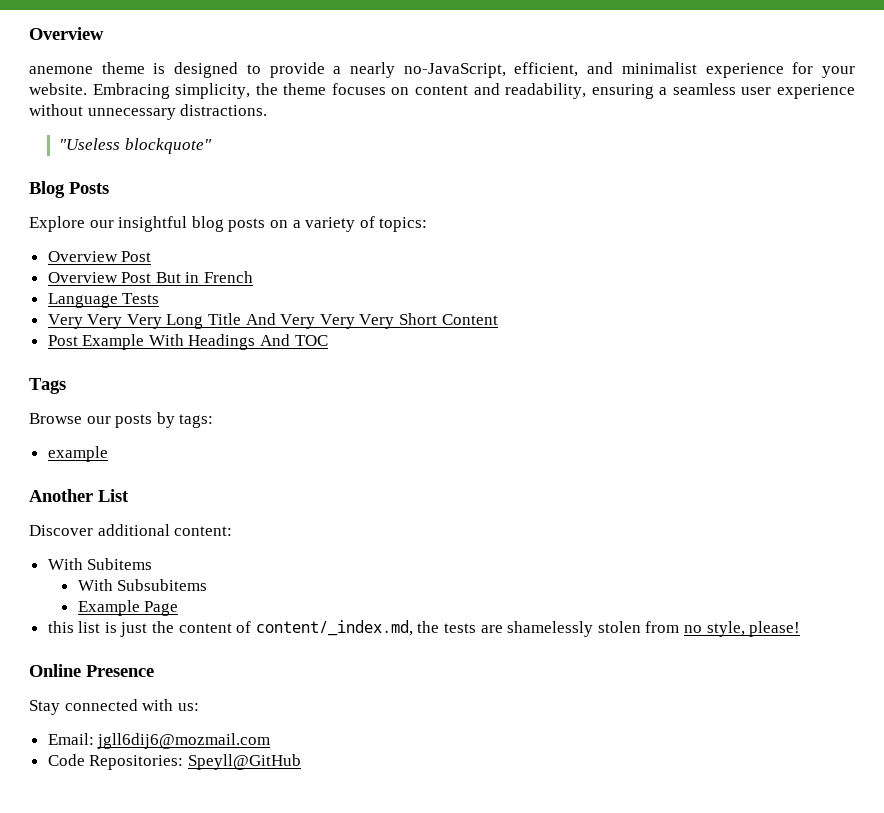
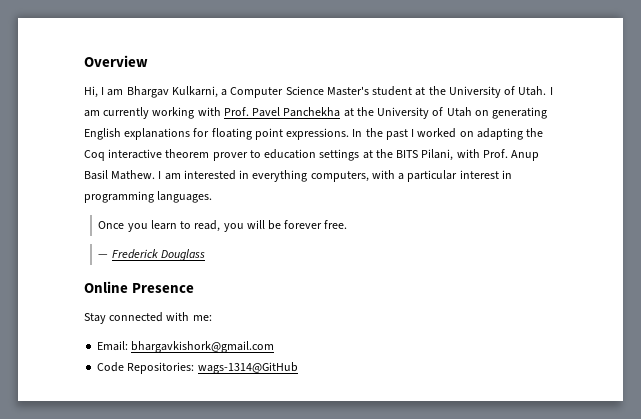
- anemone theme is designed to provide a nearly no-JavaScript, efficient, and minimalist experience for your website. Embracing simplicity, the theme focuses on content and readability, ensuring a seamless user experience without unnecessary distractions.
- "Useless blockquote"
- Blog Posts
- Explore our insightful blog posts on a variety of topics:
- Overview Post
- Overview Post But in French
- Language Tests
- Very Very Very Long Title And Very Very Very Short Content
- Post Example With Headings And TOC
- Tags
- Browse our posts by tags:
- example
- Another List
- Discover additional content:
- With Subitems
- With Subsubitems
- Example Page
- this list is just the content of content/_index.md, the tests are shamelessly stolen from no style, please!
+ Hi, I am Bhargav Kulkarni, a Computer Science Master's student at the University of Utah. I am currently working with Prof. Pavel Panchekha at the University of Utah on generating English explanations for floating point expressions. In the past I worked on adapting the Coq interactive theorem prover to education settings at the BITS Pilani, with Prof. Anup Basil Mathew. I am interested in everything computers, with a particular interest in programming languages.
+ Once you learn to read, you will be forever free.
+ — Frederick Douglass
- Stay connected with us:
+ Stay connected with me:
- Email: jgll6dij6@mozmail.com
+ Email: bhargavkishork@gmail.com
- Code Repositories: Speyll@GitHub
+ Code Repositories: wags-1314@GitHub

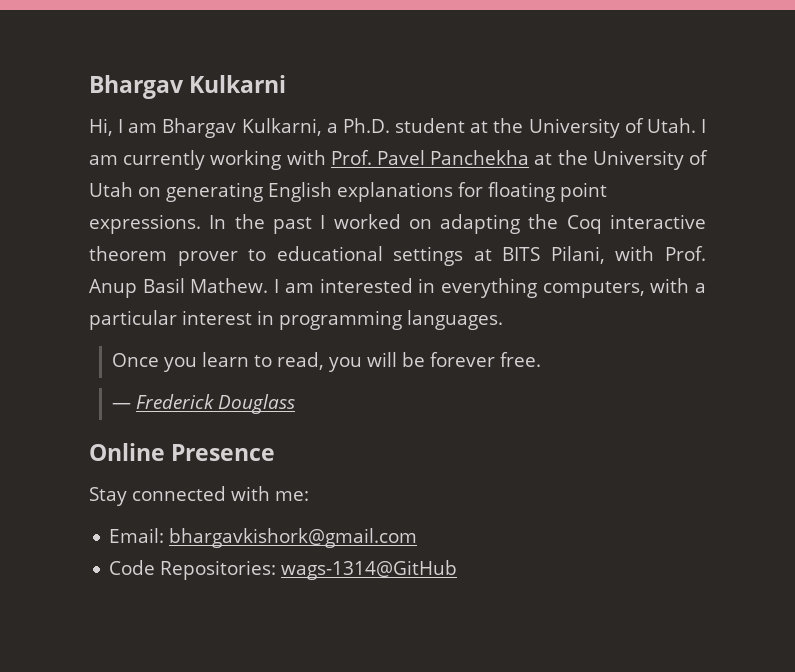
- Overview
+ Bhargav Kulkarni
- Hi, I am Bhargav Kulkarni, a Computer Science Master's student at the University of Utah.
+ Hi, I am Bhargav Kulkarni, a Ph.D. student at the University of Utah.
- In the past I worked on adapting the Coq interactive theorem prover to education settings at the BITS Pilani, with Prof. Anup Basil Mathew.
+ In the past I worked on adapting the Coq interactive theorem prover to educational settings at BITS Pilani, with Prof. Anup Basil Mathew.

